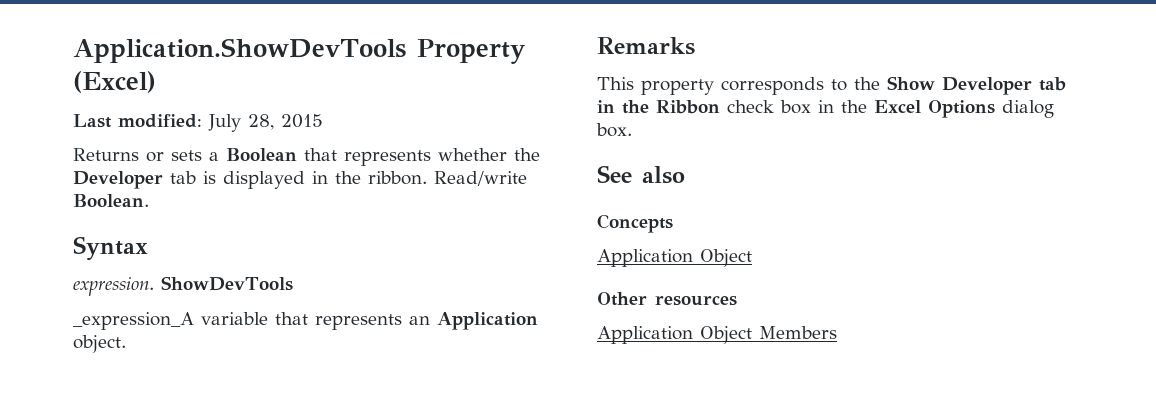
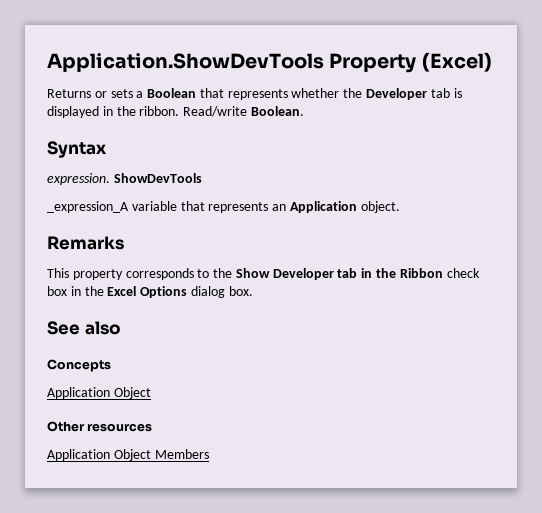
- Last modified: July 28, 2015

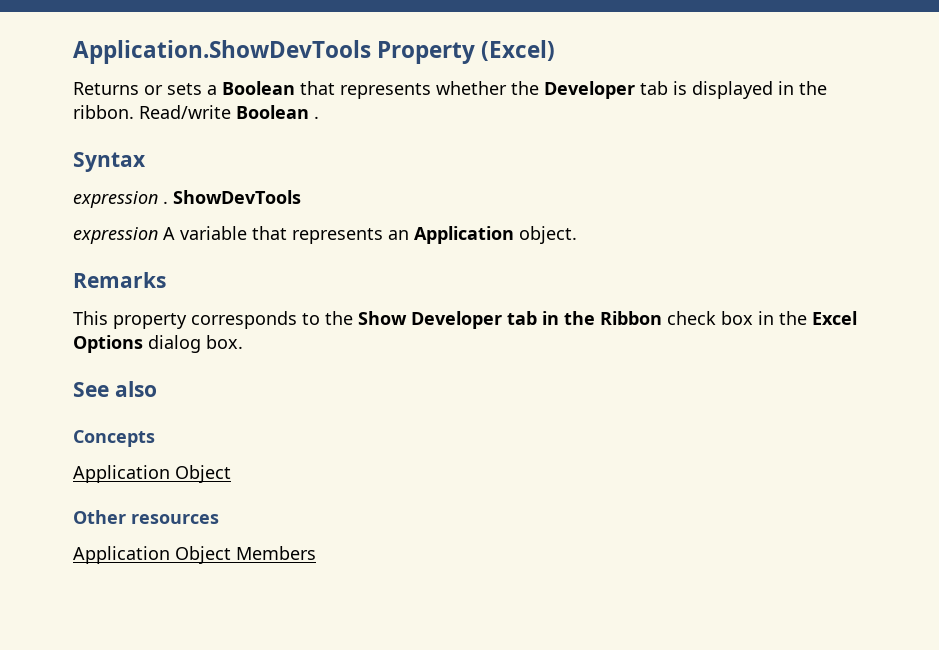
- Read/write Boolean.
+ Read/write Boolean .
- expression.
+ expression .
- _expression_A variable that represents an Application object.
+ expression A variable that represents an Application object.

